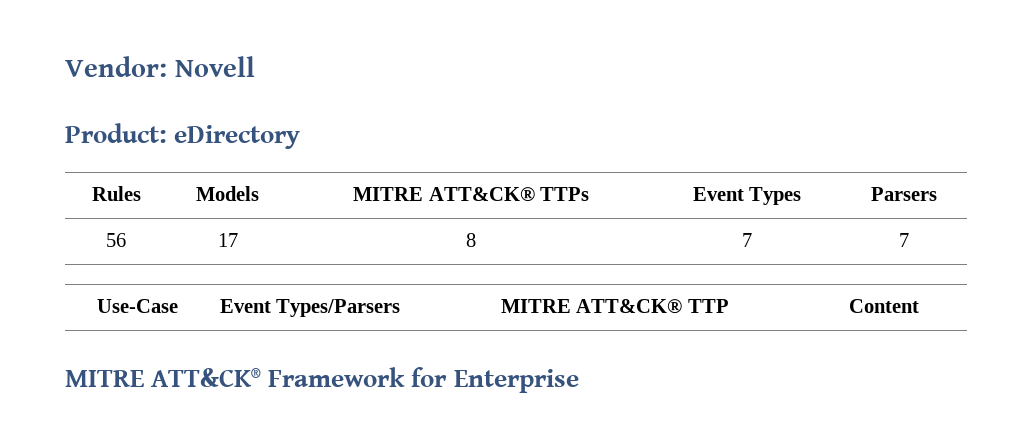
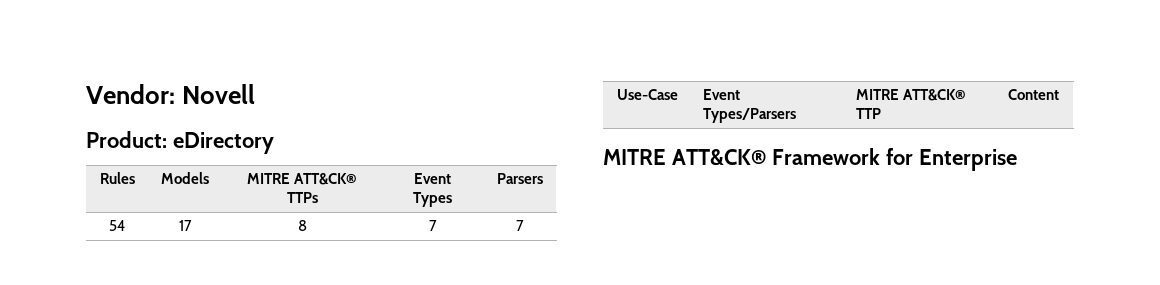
- 56 | 17 | 8 | 7 | 7
+ 54 | 17 | 8 | 7 | 7

